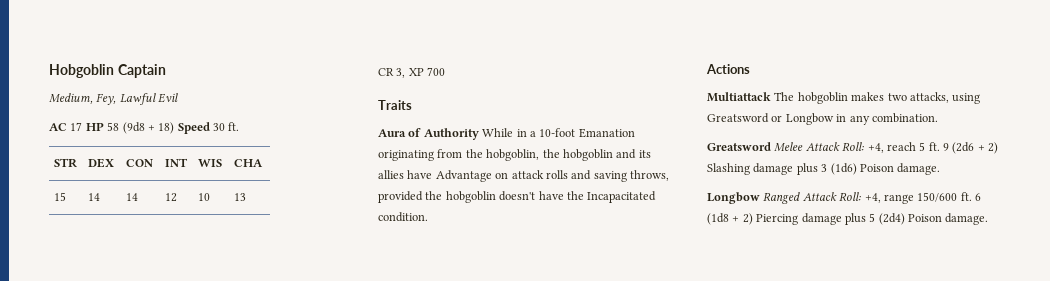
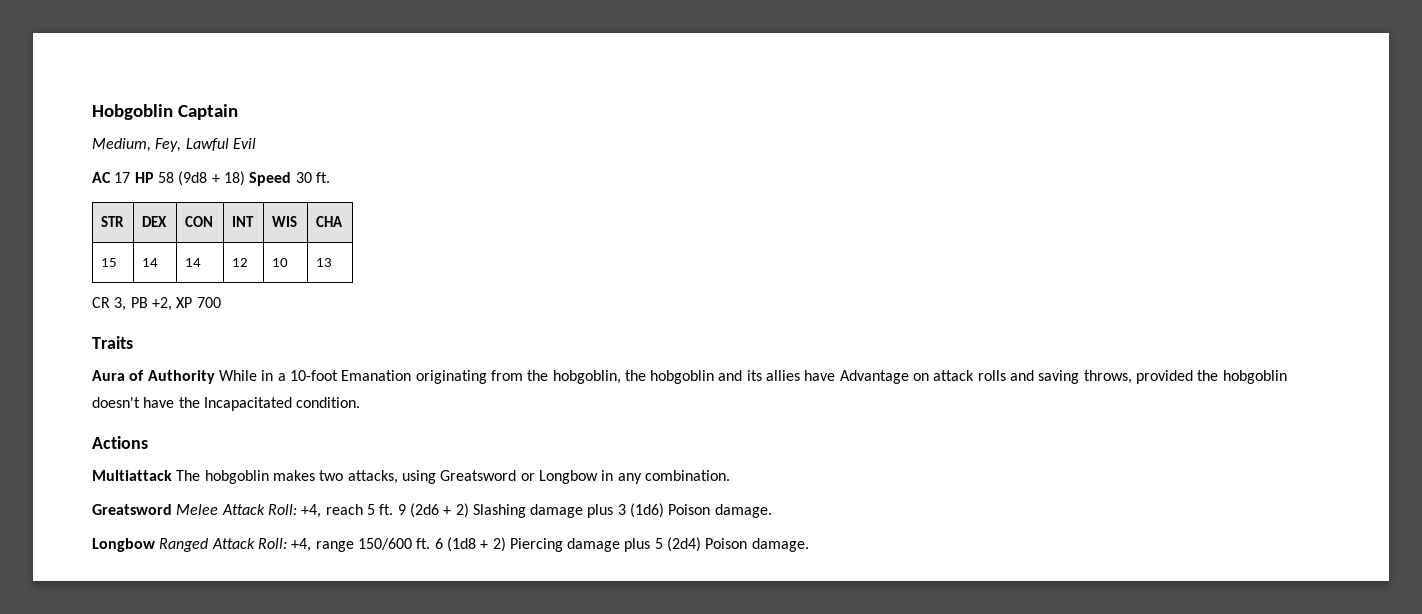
- CR 3, XP 700
+ CR 3, PB +2, XP 700

